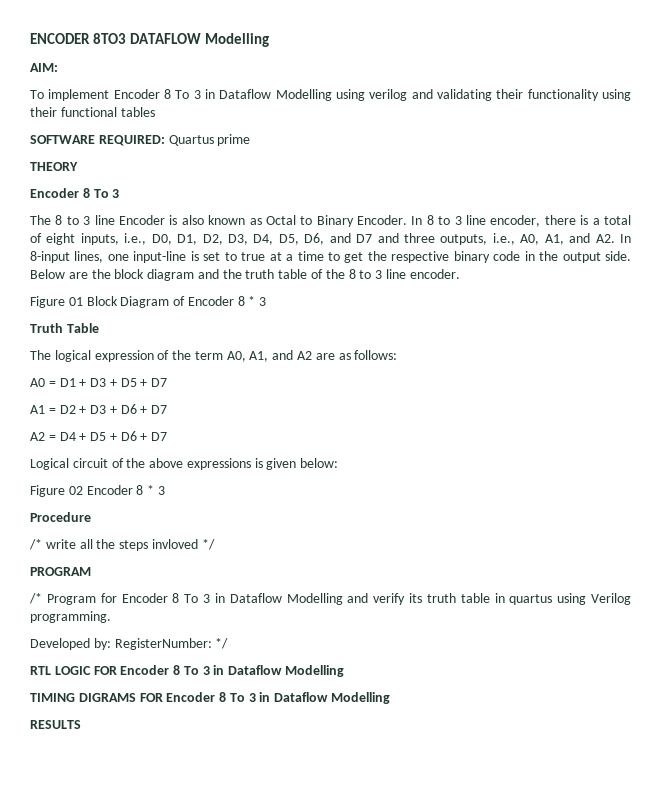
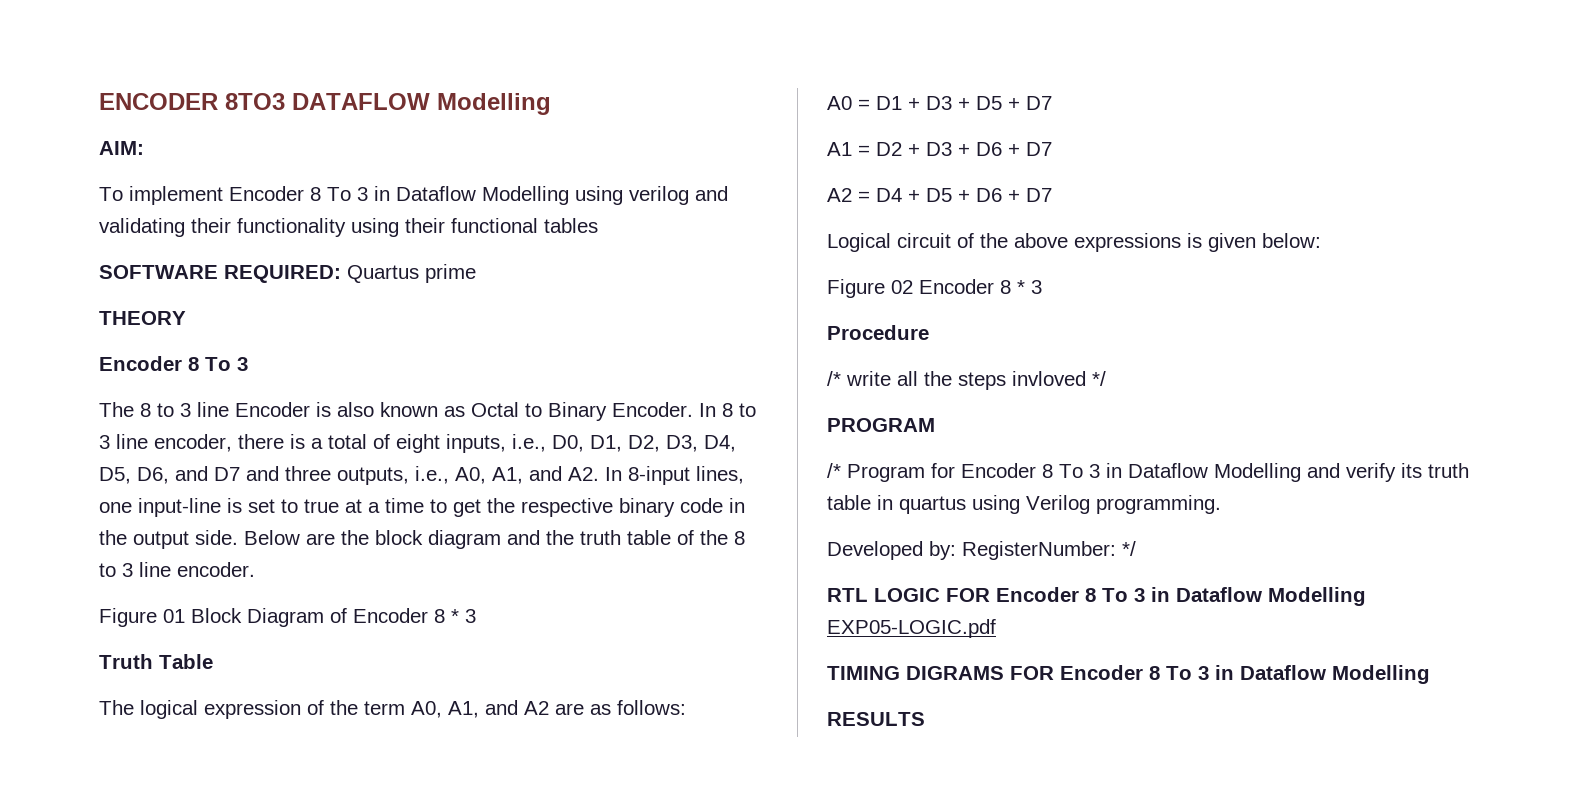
- RTL LOGIC FOR Encoder 8 To 3 in Dataflow Modelling
+ RTL LOGIC FOR Encoder 8 To 3 in Dataflow Modelling EXP05-LOGIC.pdf

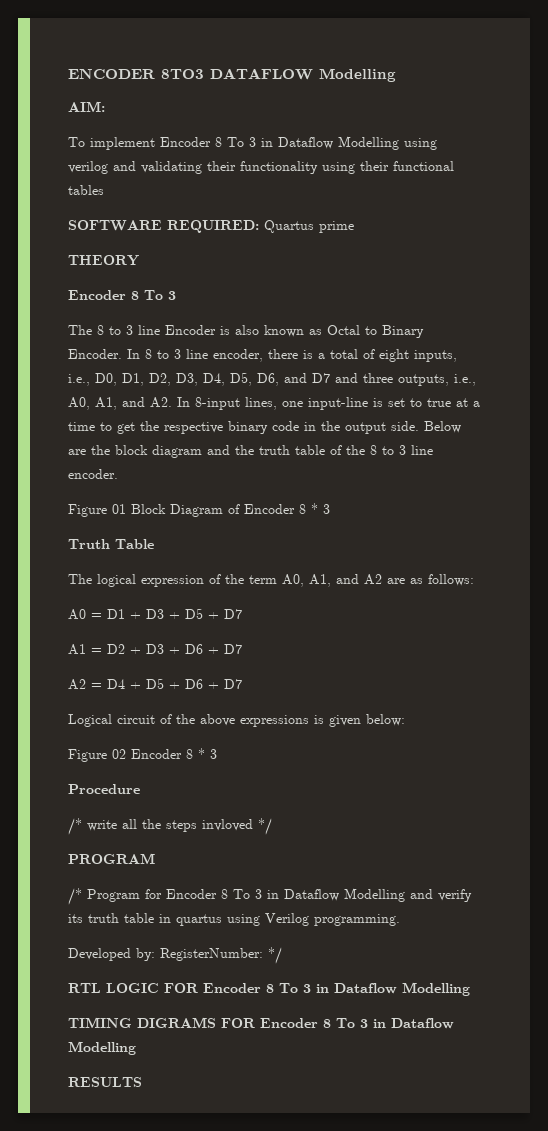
- RTL LOGIC FOR Encoder 8 To 3 in Dataflow Modelling EXP05-LOGIC.pdf
+ RTL LOGIC FOR Encoder 8 To 3 in Dataflow Modelling

